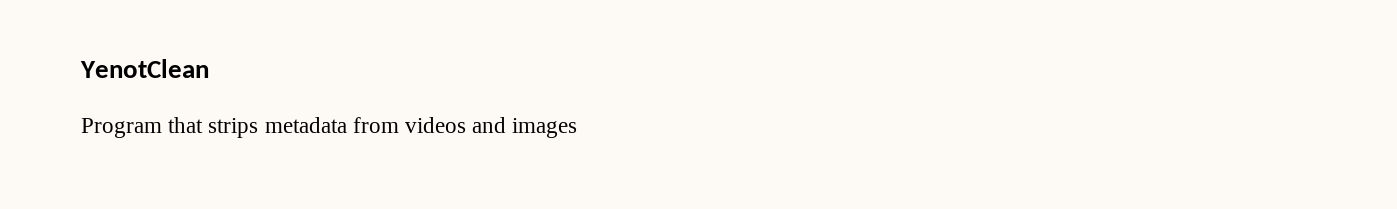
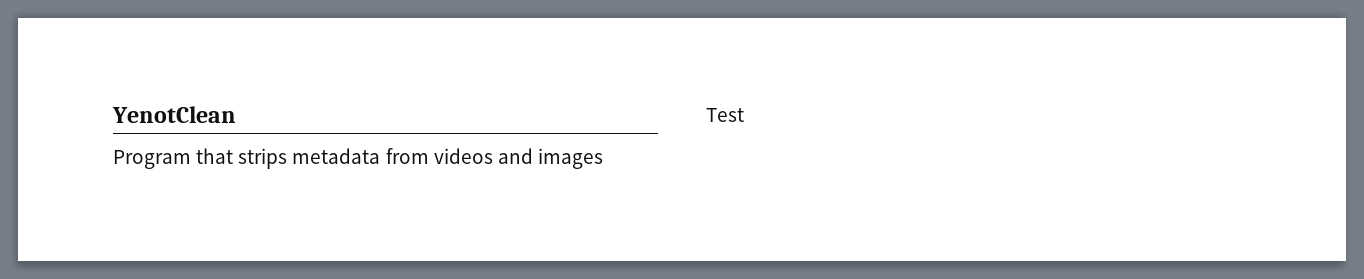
+ Test

